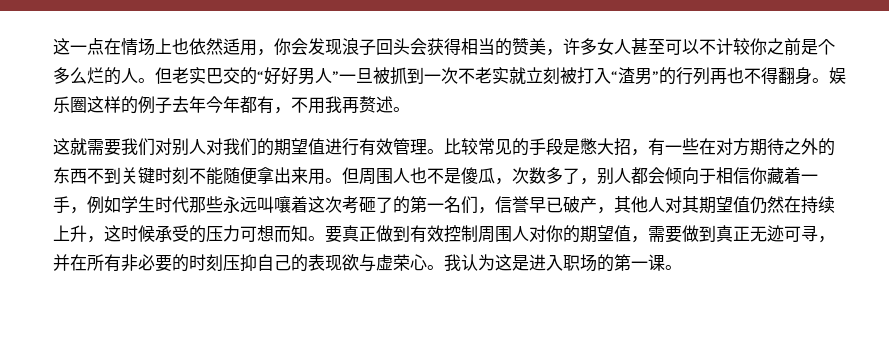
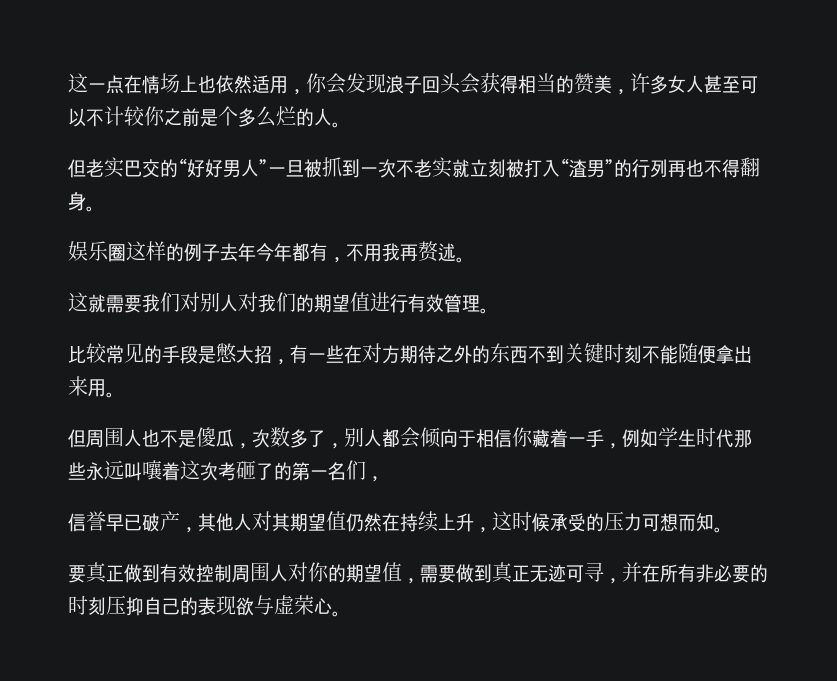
- 这一点在情场上也依然适用，你会发现浪子回头会获得相当的赞美，许多女人甚至可以不计较你之前是个多么烂的人。但老实巴交的“好好男人”一旦被抓到一次不老实就立刻被打入“渣男”的行列再也不得翻身。娱乐圈这样的例子去年今年都有，不用我再赘述。
+ 这一点在情场上也依然适用，你会发现浪子回头会获得相当的赞美，许多女人甚至可以不计较你之前是个多么烂的人。
+ 但老实巴交的“好好男人”一旦被抓到一次不老实就立刻被打入“渣男”的行列再也不得翻身。
+ 娱乐圈这样的例子去年今年都有，不用我再赘述。
- 这就需要我们对别人对我们的期望值进行有效管理。比较常见的手段是憋大招，有一些在对方期待之外的东西不到关键时刻不能随便拿出来用。但周围人也不是傻瓜，次数多了，别人都会倾向于相信你藏着一手，例如学生时代那些永远叫嚷着这次考砸了的第一名们，信誉早已破产，其他人对其期望值仍然在持续上升，这时候承受的压力可想而知。要真正做到有效控制周围人对你的期望值，需要做到真正无迹可寻，并在所有非必要的时刻压抑自己的表现欲与虚荣心。我认为这是进入职场的第一课。
+ 这就需要我们对别人对我们的期望值进行有效管理。
+ 比较常见的手段是憋大招，有一些在对方期待之外的东西不到关键时刻不能随便拿出来用。
+ 但周围人也不是傻瓜，次数多了，别人都会倾向于相信你藏着一手，例如学生时代那些永远叫嚷着这次考砸了的第一名们，
+ 信誉早已破产，其他人对其期望值仍然在持续上升，这时候承受的压力可想而知。
+ 要真正做到有效控制周围人对你的期望值，需要做到真正无迹可寻，并在所有非必要的时刻压抑自己的表现欲与虚荣心。

